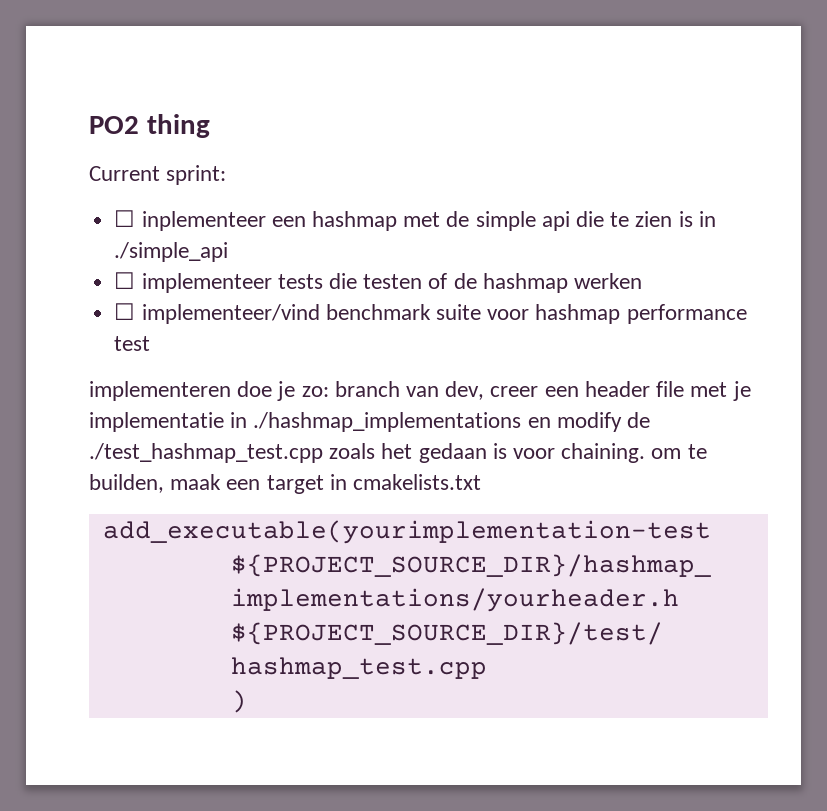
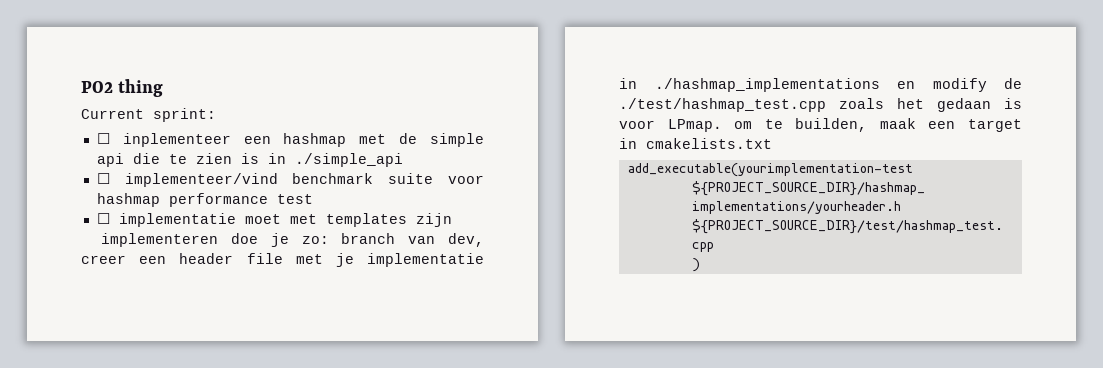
- ☐ implementeer tests die testen of de hashmap werken
+ ☐ implementatie moet met templates zijn
- implementeren doe je zo: branch van dev, creer een header file met je implementatie in ./hashmap_implementations en modify de ./test_hashmap_test.cpp zoals het gedaan is voor chaining. om te builden, maak een target in cmakelists.txt
+ implementeren doe je zo: branch van dev, creer een header file met je implementatie in ./hashmap_implementations en modify de ./test/hashmap_test.cpp zoals het gedaan is voor LPmap. om te builden, maak een target in cmakelists.txt

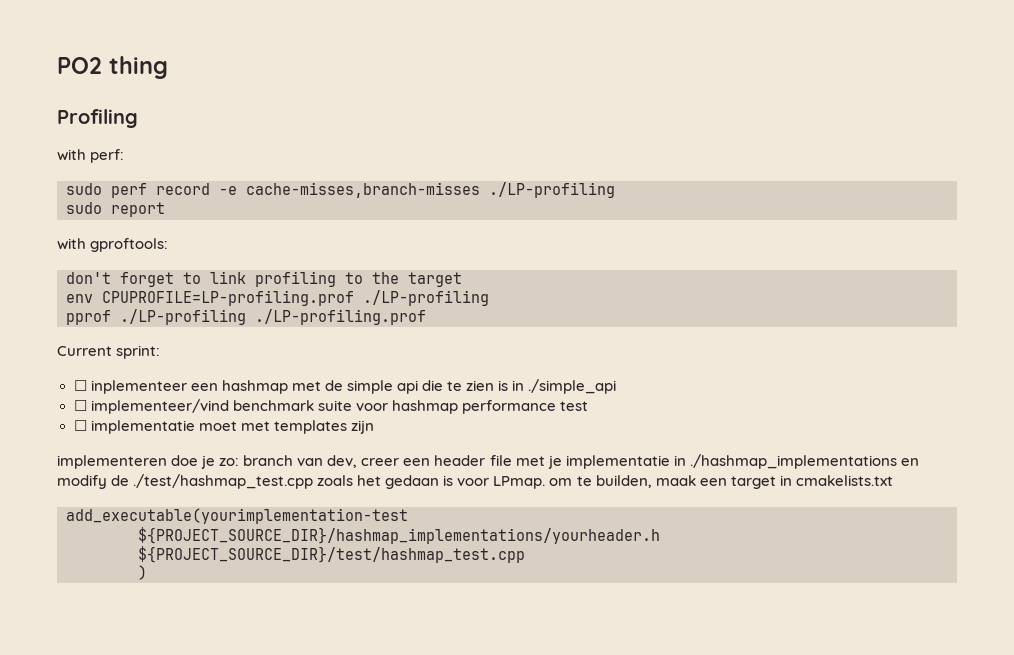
+ Profiling
+ with perf:
+ sudo perf record -e cache-misses,branch-misses ./LP-profiling
+ sudo report
+ with gproftools:
+ don't forget to link profiling to the target
+ env CPUPROFILE=LP-profiling.prof ./LP-profiling
+ pprof ./LP-profiling ./LP-profiling.prof

